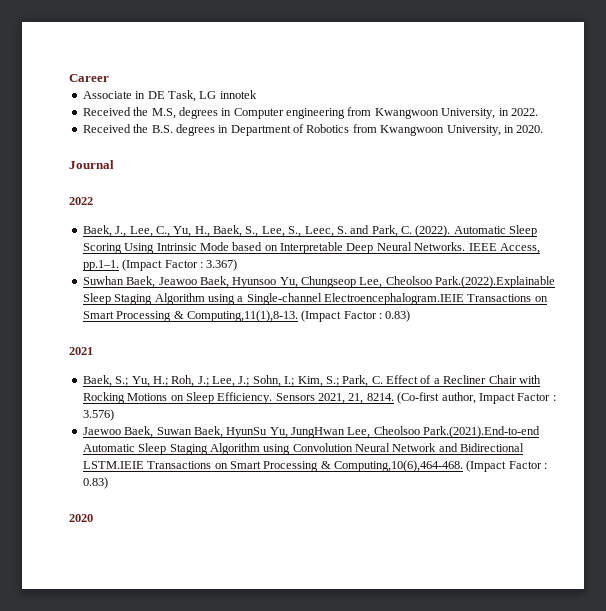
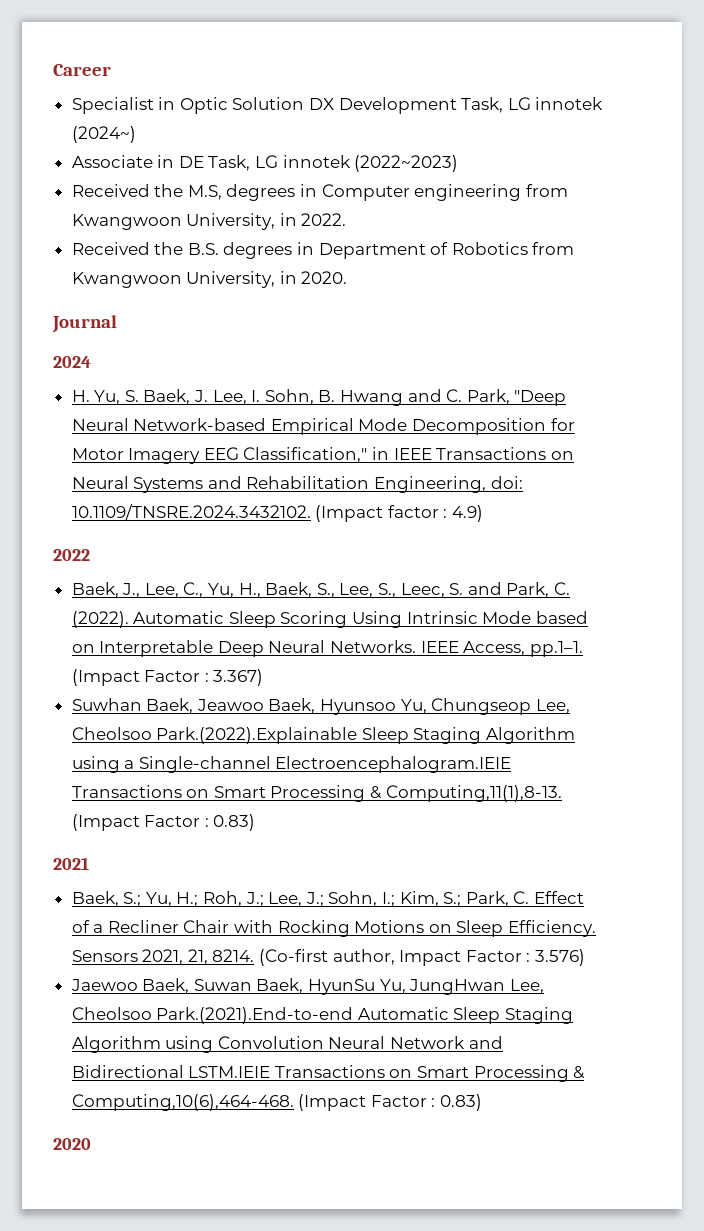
+ Specialist in Optic Solution DX Development Task, LG innotek (2024~)
- Associate in DE Task, LG innotek
+ Associate in DE Task, LG innotek (2022~2023)
+ 2024
+ H. Yu, S. Baek, J. Lee, I. Sohn, B. Hwang and C. Park, "Deep Neural Network-based Empirical Mode Decomposition for Motor Imagery EEG Classification," in IEEE Transactions on Neural Systems and Rehabilitation Engineering, doi: 10.1109/TNSRE.2024.3432102. (Impact factor : 4.9)

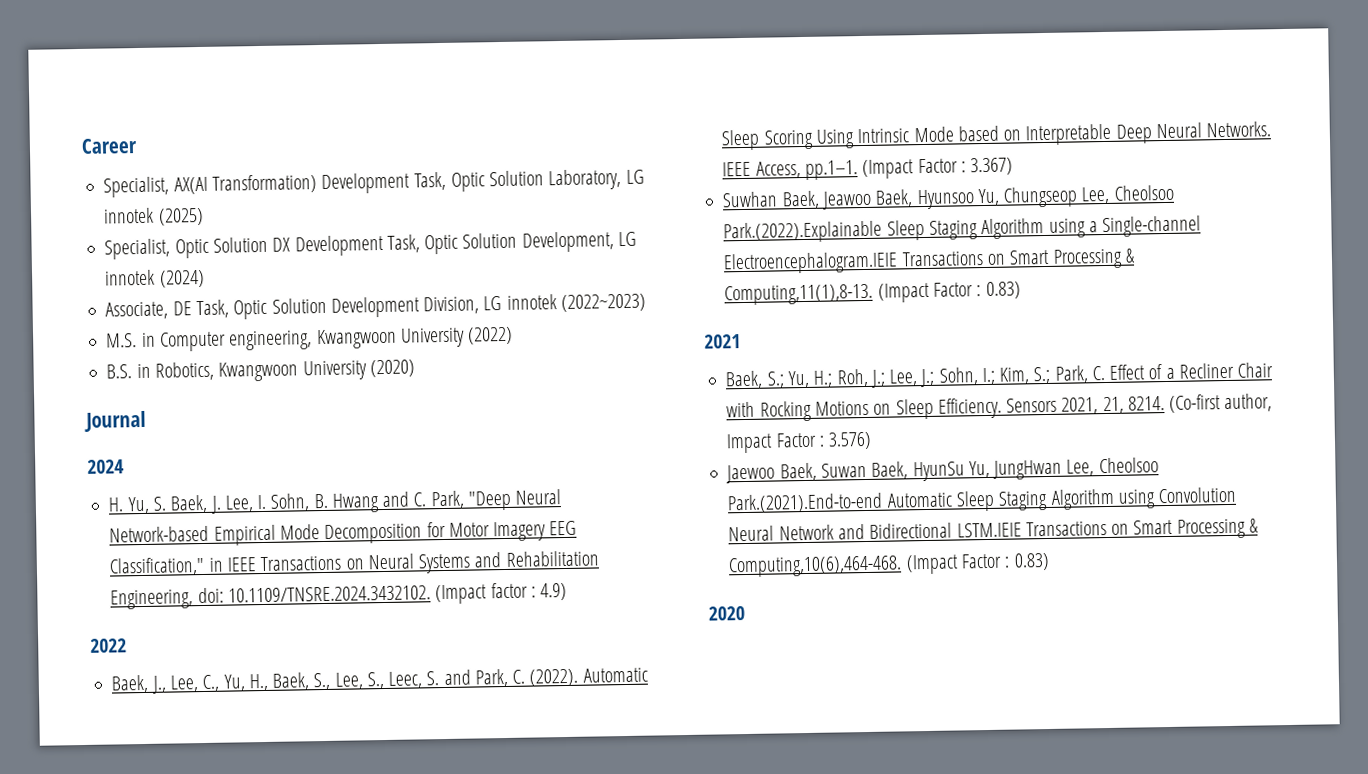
- Specialist in Optic Solution DX Development Task, LG innotek (2024~)
- Associate in DE Task, LG innotek (2022~2023)
- Received the M.S, degrees in Computer engineering from Kwangwoon University, in 2022.
- Received the B.S. degrees in Department of Robotics from Kwangwoon University, in 2020.
+ Specialist, AX(AI Transformation) Development Task, Optic Solution Laboratory, LG innotek (2025)
+ Specialist, Optic Solution DX Development Task, Optic Solution Development, LG innotek (2024)
+ Associate, DE Task, Optic Solution Development Division, LG innotek (2022~2023)
+ M.S. in Computer engineering, Kwangwoon University (2022)
+ B.S. in Robotics, Kwangwoon University (2020)

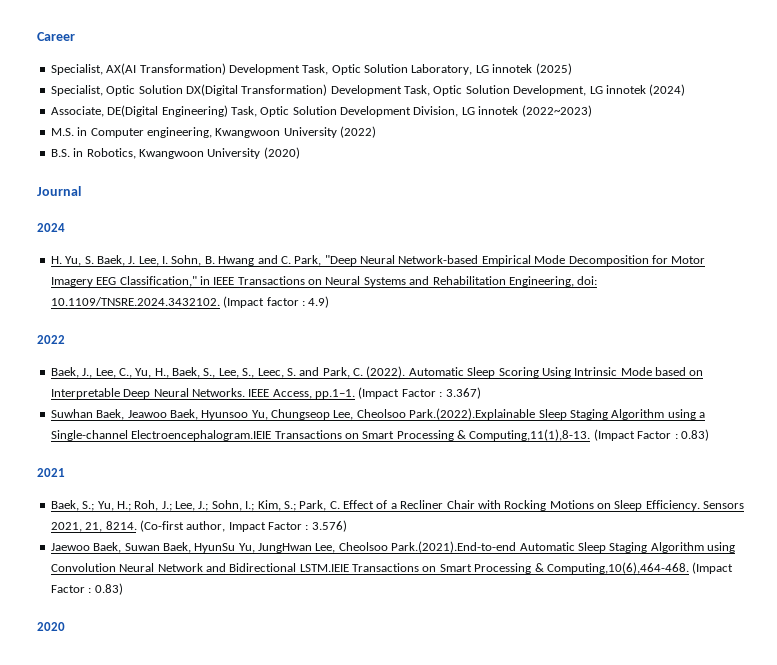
- Specialist, Optic Solution DX Development Task, Optic Solution Development, LG innotek (2024)
+ Specialist, Optic Solution DX(Digital Transformation) Development Task, Optic Solution Development, LG innotek (2024)
- Associate, DE Task, Optic Solution Development Division, LG innotek (2022~2023)
+ Associate, DE(Digital Engineering) Task, Optic Solution Development Division, LG innotek (2022~2023)

